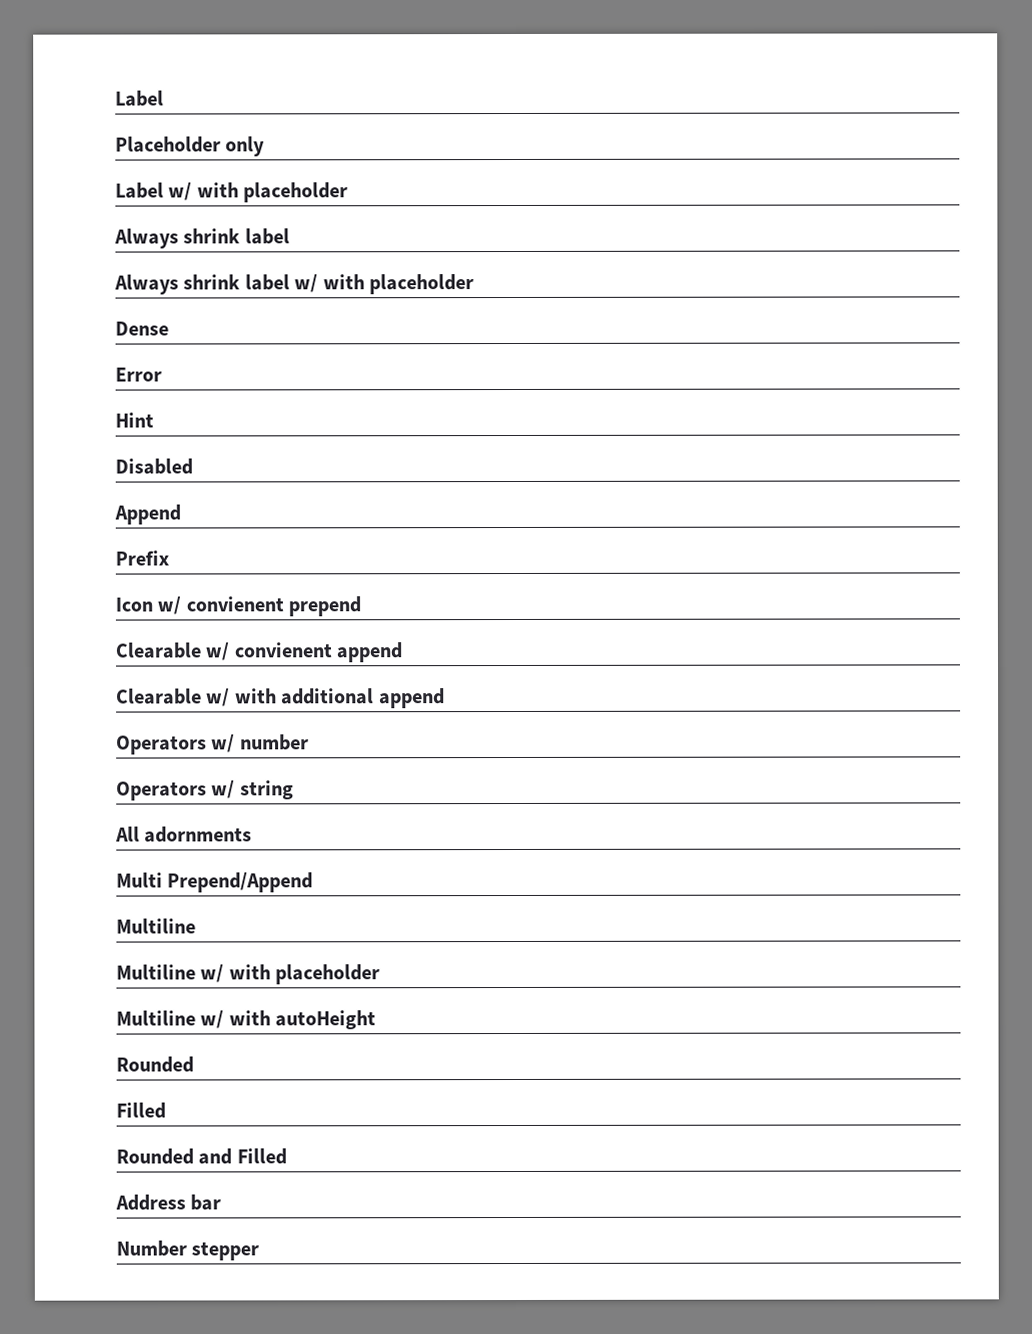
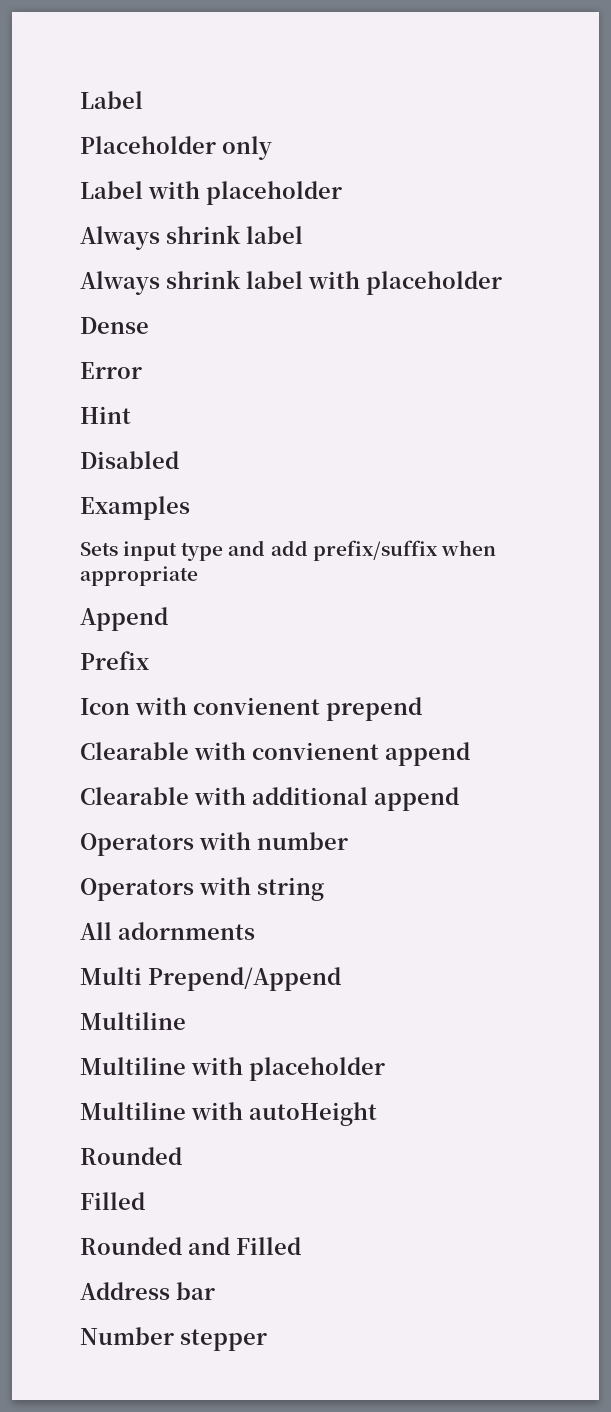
- Label w/ with placeholder
+ Label with placeholder
- Always shrink label w/ with placeholder
+ Always shrink label with placeholder
+ Examples
+ Sets input type and add prefix/suffix when appropriate
- Icon w/ convienent prepend
+ Icon with convienent prepend
- Clearable w/ convienent append
+ Clearable with convienent append
- Clearable w/ with additional append
+ Clearable with additional append
- Operators w/ number
+ Operators with number
- Operators w/ string
+ Operators with string
- Multiline w/ with placeholder
+ Multiline with placeholder
- Multiline w/ with autoHeight
+ Multiline with autoHeight

